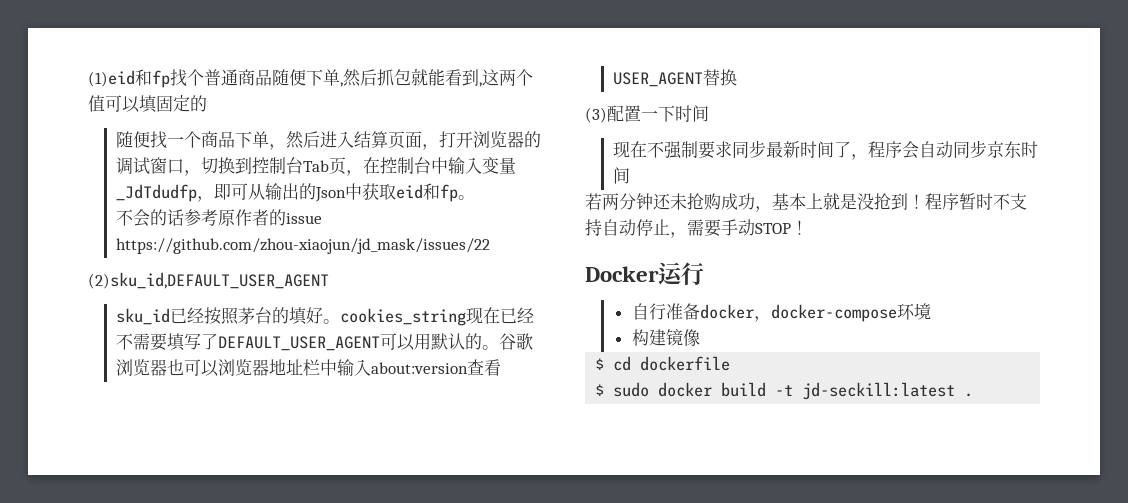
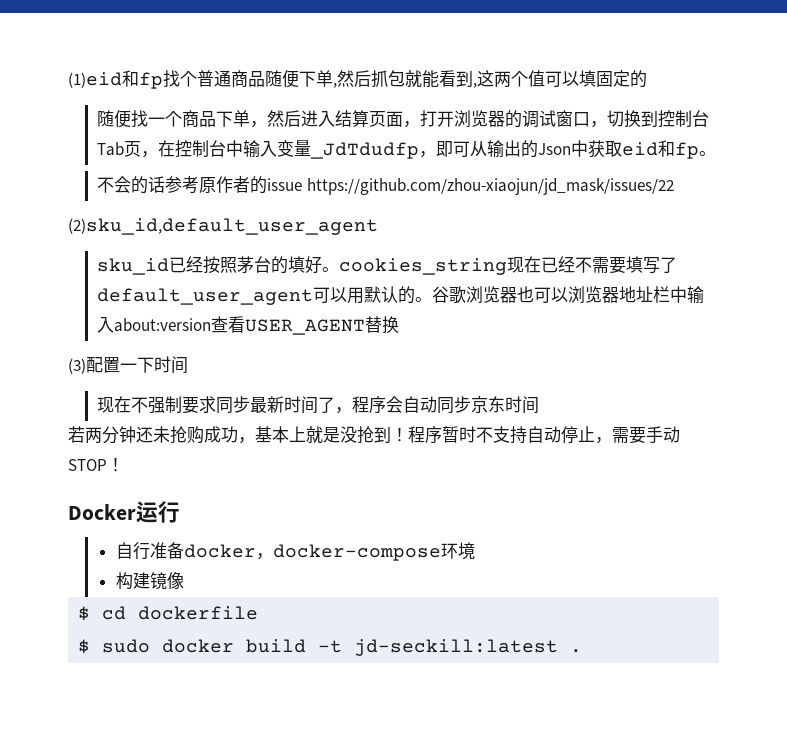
- (2)sku_id,DEFAULT_USER_AGENT
+ (2)sku_id,default_user_agent
- sku_id已经按照茅台的填好。cookies_string现在已经不需要填写了DEFAULT_USER_AGENT可以用默认的。
+ sku_id已经按照茅台的填好。cookies_string现在已经不需要填写了default_user_agent可以用默认的。

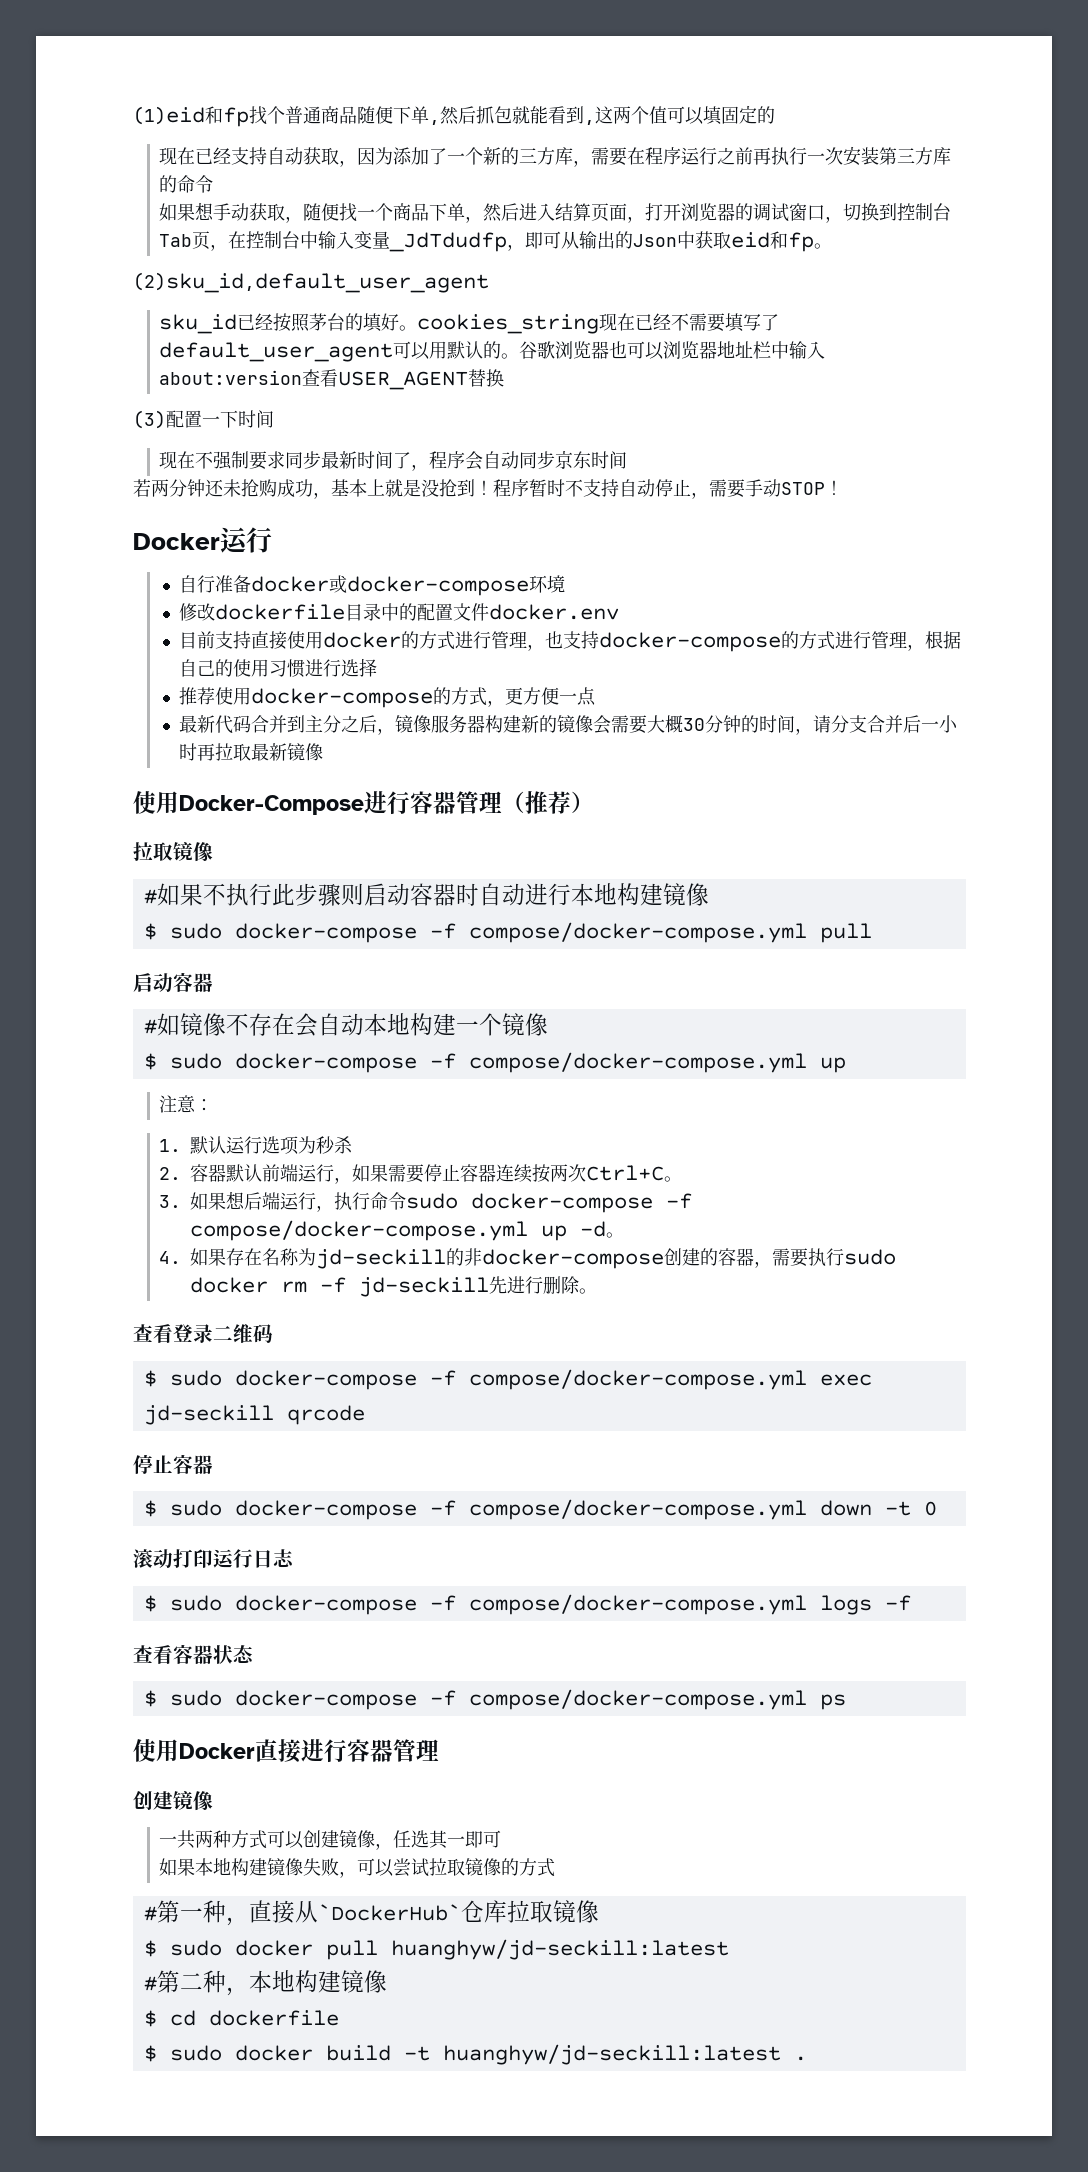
- 随便找一个商品下单，然后进入结算页面，打开浏览器的调试窗口，切换到控制台Tab页，在控制台中输入变量_JdTdudfp，即可从输出的Json中获取eid和fp。
+ 现在已经支持自动获取，因为添加了一个新的三方库，需要在程序运行之前再执行一次安装第三方库的命令
+ 如果想手动获取，随便找一个商品下单，然后进入结算页面，打开浏览器的调试窗口，切换到控制台Tab页，在控制台中输入变量_JdTdudfp，即可从输出的Json中获取eid和fp。
- 不会的话参考原作者的issue https://github.com/zhou-xiaojun/jd_mask/issues/22
- 自行准备docker，docker-compose环境
+ 自行准备docker或docker-compose环境
- 构建镜像
+ 修改dockerfile目录中的配置文件docker.env
+ 目前支持直接使用docker的方式进行管理，也支持docker-compose的方式进行管理，根据自己的使用习惯进行选择
+ 推荐使用docker-compose的方式，更方便一点
+ 最新代码合并到主分之后，镜像服务器构建新的镜像会需要大概30分钟的时间，请分支合并后一小时再拉取最新镜像
+ 使用Docker-Compose进行容器管理（推荐）
+ 拉取镜像
+ #如果不执行此步骤则启动容器时自动进行本地构建镜像
+ $ sudo docker-compose -f compose/docker-compose.yml pull
+ 启动容器
+ #如镜像不存在会自动本地构建一个镜像
+ $ sudo docker-compose -f compose/docker-compose.yml up
+ 注意：
+ 1.默认运行选项为秒杀
+ 2.容器默认前端运行，如果需要停止容器连续按两次Ctrl+C。
+ 3.如果想后端运行，执行命令sudo docker-compose -f compose/docker-compose.yml up -d。
+ 4.如果存在名称为jd-seckill的非docker-compose创建的容器，需要执行sudo docker rm -f jd-seckill先进行删除。
+ 查看登录二维码
+ $ sudo docker-compose -f compose/docker-compose.yml exec jd-seckill qrcode
+ 停止容器
+ $ sudo docker-compose -f compose/docker-compose.yml down -t 0
+ 滚动打印运行日志
+ $ sudo docker-compose -f compose/docker-compose.yml logs -f
+ 查看容器状态
+ $ sudo docker-compose -f compose/docker-compose.yml ps
+ 使用Docker直接进行容器管理
+ 创建镜像
+ 一共两种方式可以创建镜像，任选其一即可
+ 如果本地构建镜像失败，可以尝试拉取镜像的方式
+ #第一种，直接从`DockerHub`仓库拉取镜像
+ $ sudo docker pull huanghyw/jd-seckill:latest
+ #第二种，本地构建镜像
- $ sudo docker build -t jd-seckill:latest .
+ $ sudo docker build -t huanghyw/jd-seckill:latest .

